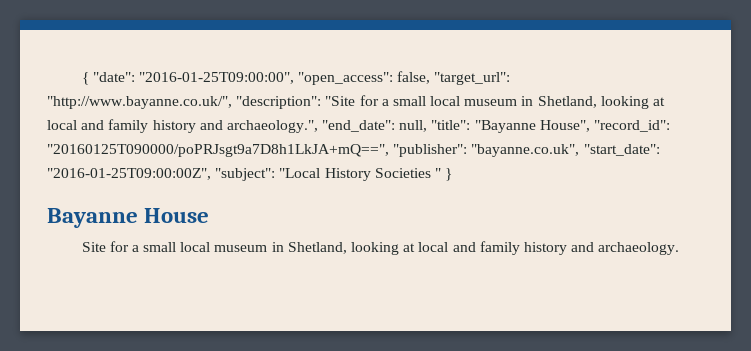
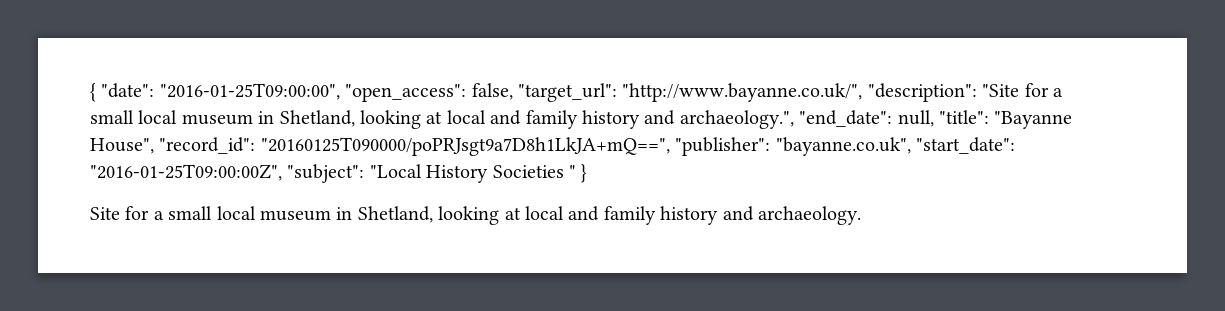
- Bayanne House

